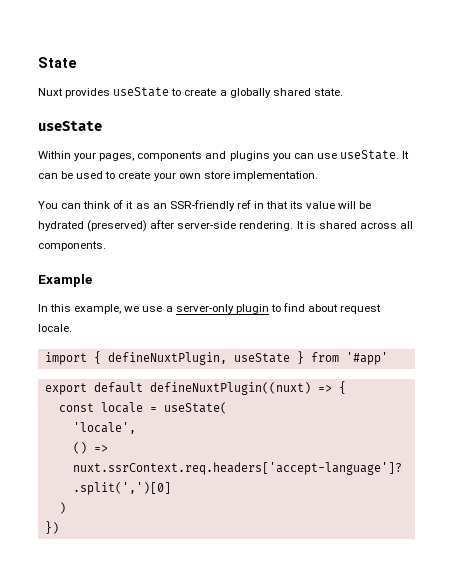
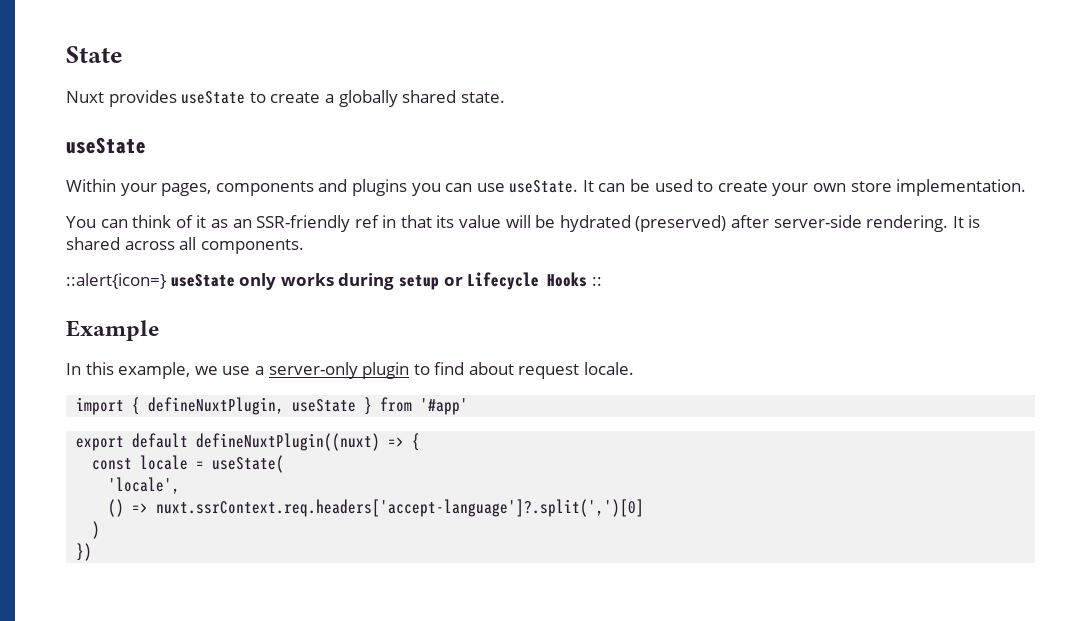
+ ::alert{icon=} useState only works during setup or Lifecycle Hooks ::

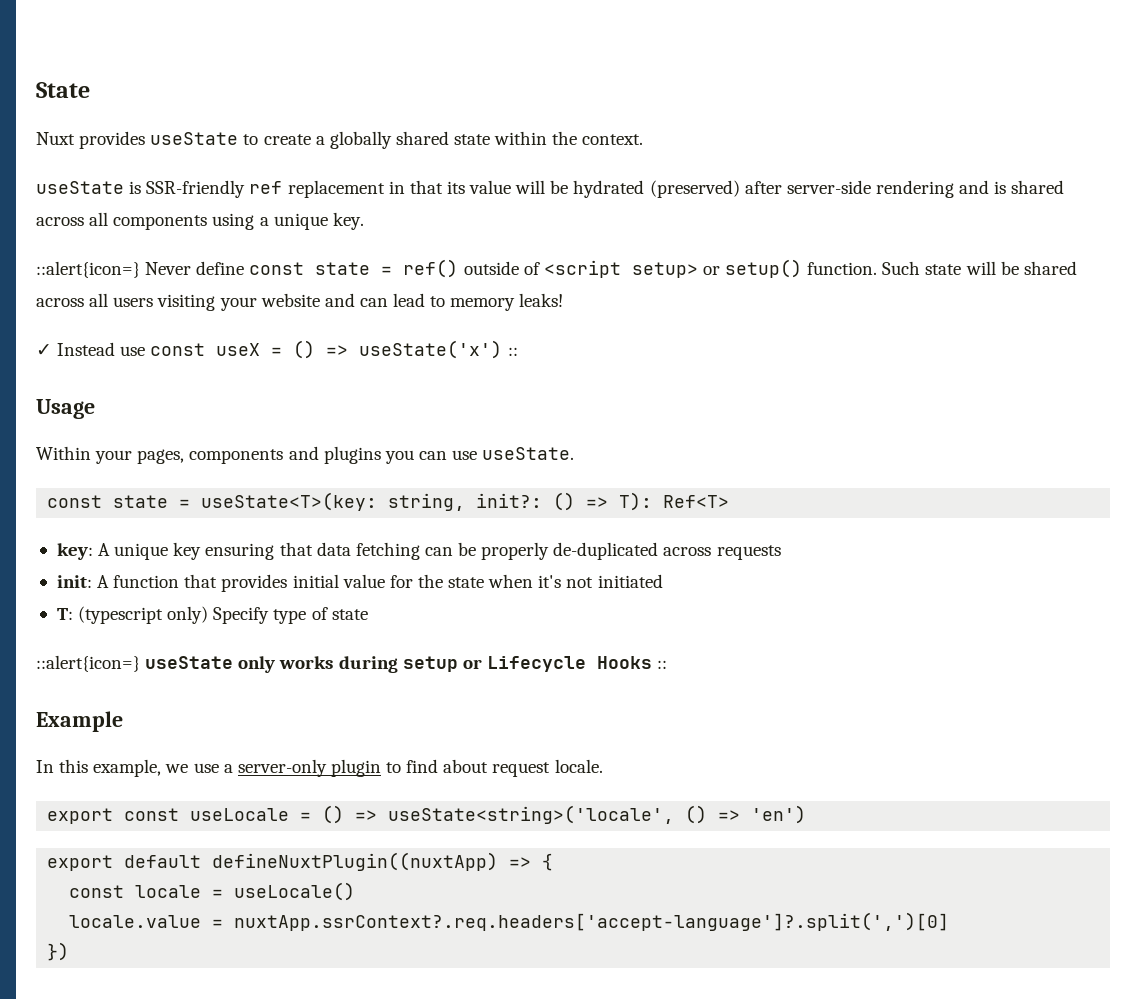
- Nuxt provides useState to create a globally shared state.
- useState
+ Nuxt provides useState to create a globally shared state within the context.
+ useState is SSR-friendly ref replacement in that its value will be hydrated (preserved) after server-side rendering and is shared across all components using a unique key.
+ ::alert{icon=} Never define const state = ref() outside of <script setup> or setup() function. Such state will be shared across all users visiting your website and can lead to memory leaks!
+ ✓ Instead use const useX = () => useState('x') ::
+ Usage
- Within your pages, components and plugins you can use useState. It can be used to create your own store implementation.
- You can think of it as an SSR-friendly ref in that its value will be hydrated (preserved) after server-side rendering. It is shared across all components.
+ Within your pages, components and plugins you can use useState.
+ const state = useState<T>(key: string, init?: () => T): Ref<T>
+ key: A unique key ensuring that data fetching can be properly de-duplicated across requests
+ init: A function that provides initial value for the state when it's not initiated
+ T: (typescript only) Specify type of state
- import { defineNuxtPlugin, useState } from '#app'
+ export const useLocale = () => useState<string>('locale', () => 'en')
- export default defineNuxtPlugin((nuxt) => {
+ export default defineNuxtPlugin((nuxtApp) => {
- const locale = useState(
- 'locale',
- () => nuxt.ssrContext.req.headers['accept-language']?.split(',')[0]
- )
+ const locale = useLocale()
+ locale.value = nuxtApp.ssrContext?.req.headers['accept-language']?.split(',')[0]

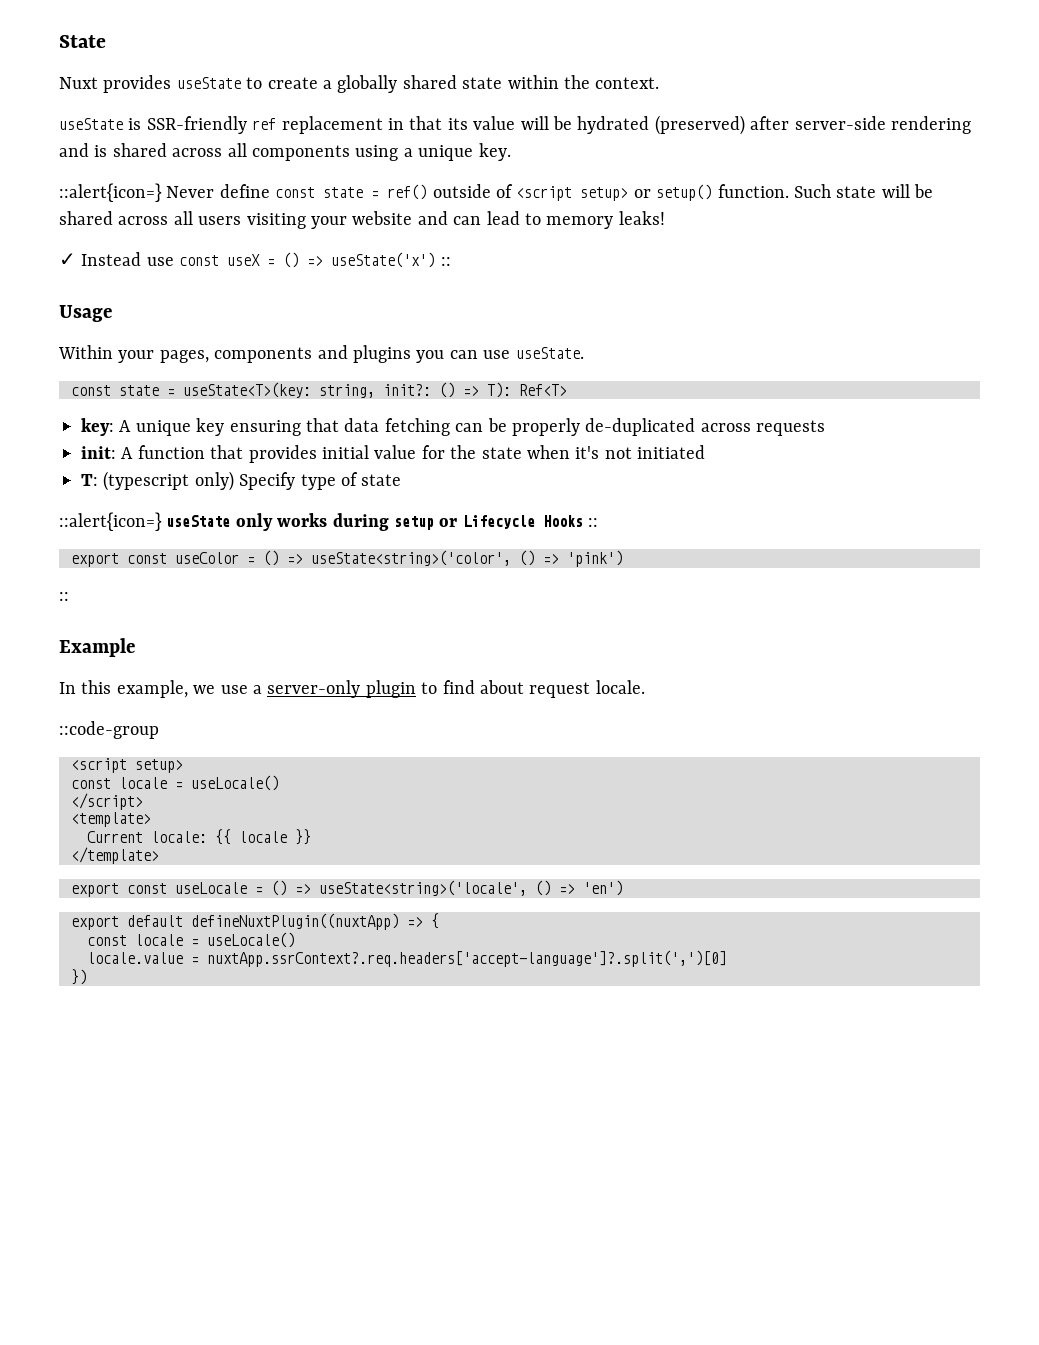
+ export const useColor = () => useState<string>('color', () => 'pink')
+ ::
+ ::code-group
+ <script setup>
+ const locale = useLocale()
+ </script>
+ <template>
+ Current locale: {{ locale }}
+ </template>

